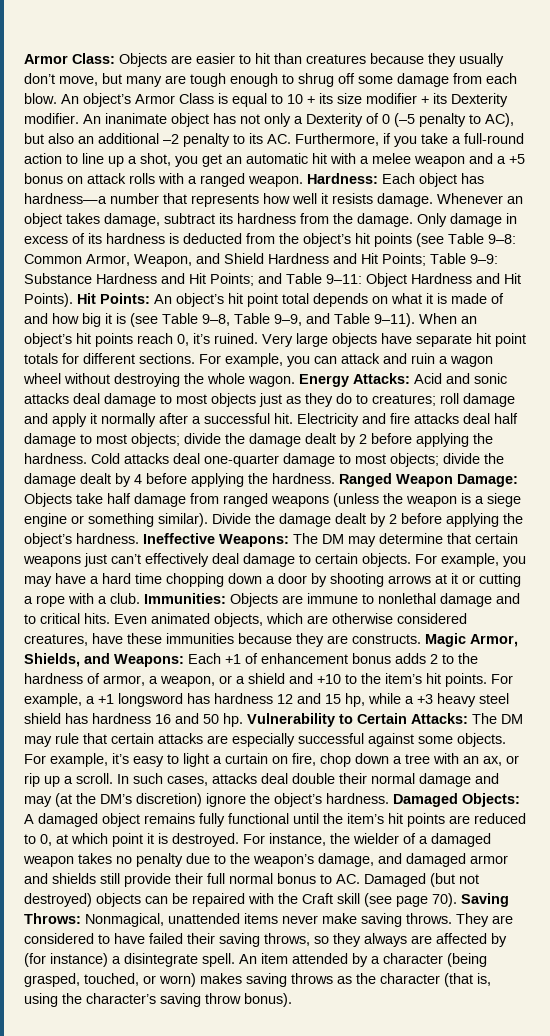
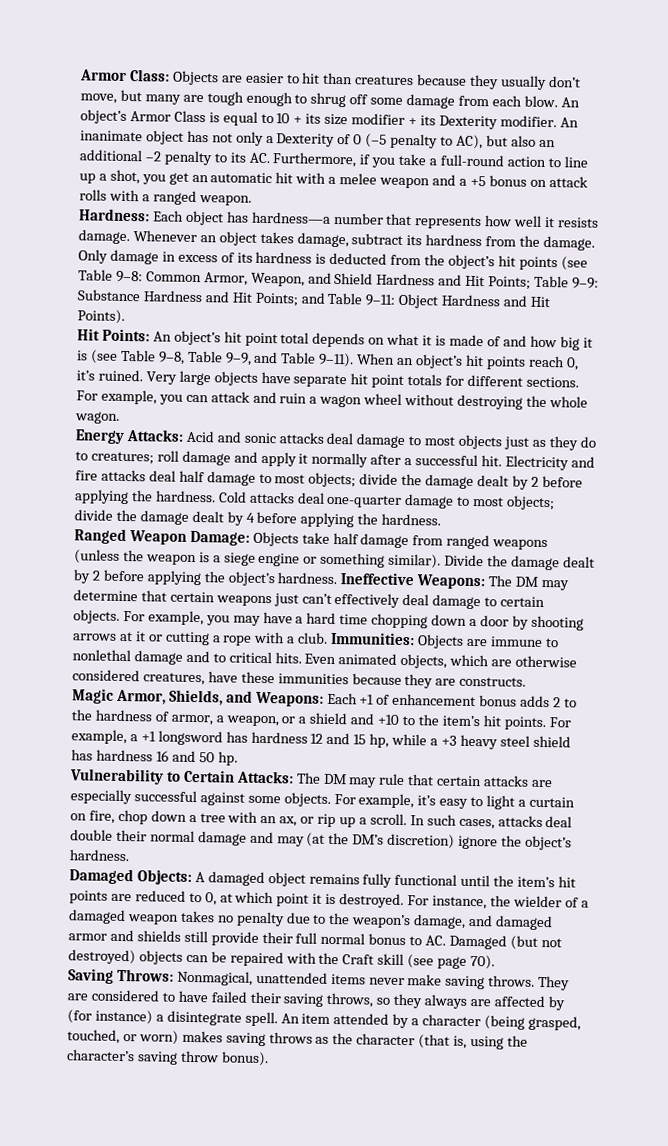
- An inanimate object has not only a Dexterity of 0 (–5 penalty to AC), but also an additional –2 penalty to its AC. Furthermore, if you take a full-round action to line up a shot, you get an automatic hit with a melee weapon and a +5 bonus on attack rolls with a ranged weapon. Hardness:
+ An inanimate object has not only a Dexterity of 0 (–5 penalty to AC), but also an additional –2 penalty to its AC. Furthermore, if you take a full-round action to line up a shot, you get an automatic hit with a melee weapon and a +5 bonus on attack rolls with a ranged weapon.
+ Hardness:
- Object Hardness and Hit Points). Hit Points:
+ Object Hardness and Hit Points).
+ Hit Points:
- For example, you can attack and ruin a wagon wheel without destroying the whole wagon. Energy Attacks: Acid and sonic attacks deal damage to most objects just as they do to creatures; roll damage and apply it normally after a successful hit.
+ For example, you can attack and ruin a wagon wheel without destroying the whole wagon.
+ Energy Attacks: Acid and sonic attacks deal damage to most objects just as they do to creatures; roll damage and apply it normally after a successful hit.
- Cold attacks deal one-quarter damage to most objects; divide the damage dealt by 4 before applying the hardness. Ranged Weapon Damage: Objects take half damage from ranged weapons (unless the weapon is a siege engine or something similar).
+ Cold attacks deal one-quarter damage to most objects; divide the damage dealt by 4 before applying the hardness.
+ Ranged Weapon Damage: Objects take half damage from ranged weapons (unless the weapon is a siege engine or something similar).
- Even animated objects, which are otherwise considered creatures, have these immunities because they are constructs. Magic Armor, Shields, and Weapons: Each +1 of enhancement bonus adds 2 to the hardness of armor, a weapon, or a shield and +10 to the item’s hit points.
+ Even animated objects, which are otherwise considered creatures, have these immunities because they are constructs.
+ Magic Armor, Shields, and Weapons: Each +1 of enhancement bonus adds 2 to the hardness of armor, a weapon, or a shield and +10 to the item’s hit points.
- For example, a +1 longsword has hardness 12 and 15 hp, while a +3 heavy steel shield has hardness 16 and 50 hp. Vulnerability to Certain Attacks: The DM may rule that certain attacks are especially successful against some objects.
+ For example, a +1 longsword has hardness 12 and 15 hp, while a +3 heavy steel shield has hardness 16 and 50 hp.
+ Vulnerability to Certain Attacks: The DM may rule that certain attacks are especially successful against some objects.
- In such cases, attacks deal double their normal damage and may (at the DM’s discretion) ignore the object’s hardness. Damaged Objects: A damaged object remains fully functional until the item’s hit points are reduced to 0, at which point it is destroyed.
+ In such cases, attacks deal double their normal damage and may (at the DM’s discretion) ignore the object’s hardness.
+ Damaged Objects: A damaged object remains fully functional until the item’s hit points are reduced to 0, at which point it is destroyed.
- For instance, the wielder of a damaged weapon takes no penalty due to the weapon’s damage, and damaged armor and shields still provide their full normal bonus to AC. Damaged (but not destroyed) objects can be repaired with the Craft skill (see page 70). Saving Throws: Nonmagical, unattended items never make saving throws.
+ For instance, the wielder of a damaged weapon takes no penalty due to the weapon’s damage, and damaged armor and shields still provide their full normal bonus to AC. Damaged (but not destroyed) objects can be repaired with the Craft skill (see page 70).
+ Saving Throws: Nonmagical, unattended items never make saving throws.

